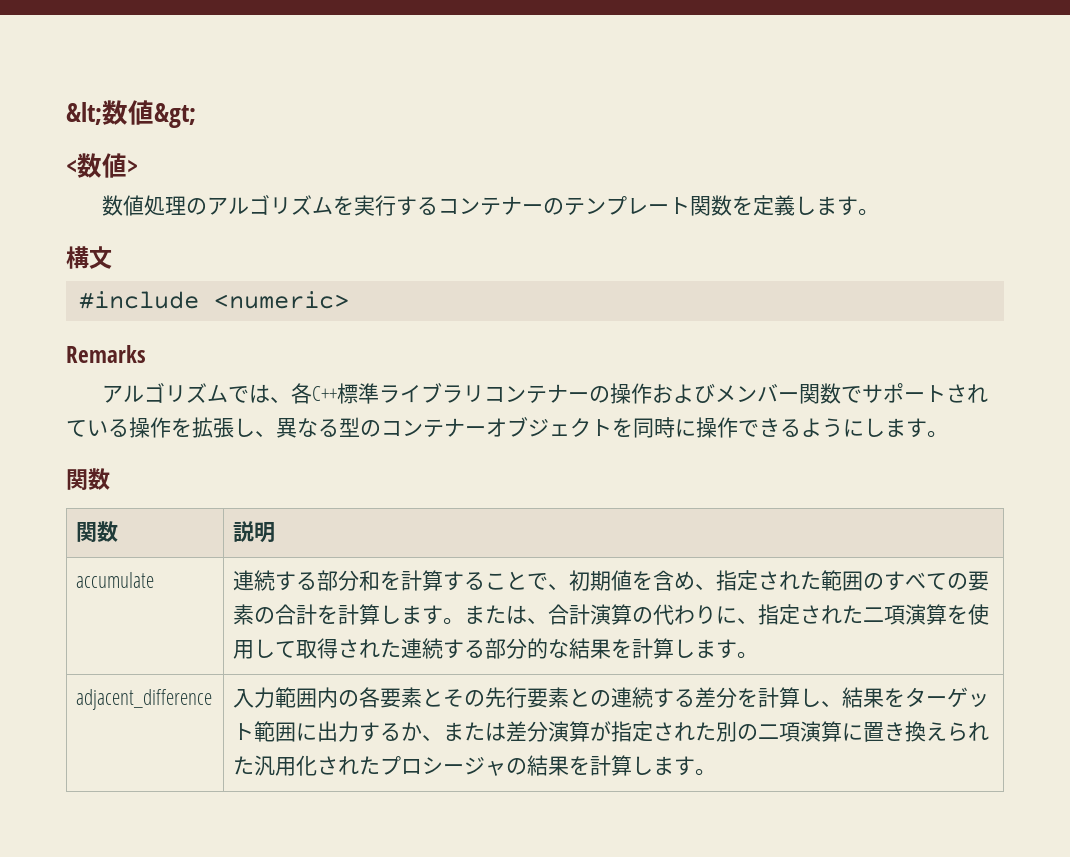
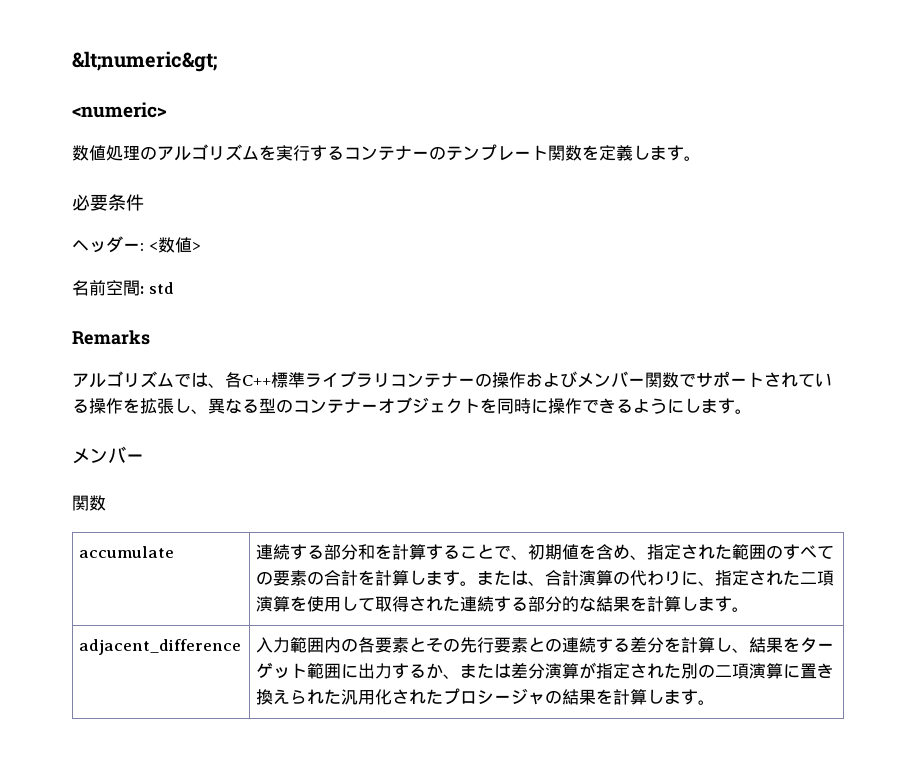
- &lt;数値&gt;
- <数値>
+ &lt;numeric&gt;
+ <numeric>
- 構文
- #include <numeric>
+ 必要条件
+ ヘッダー: <数値>
+ 名前空間: std
  アルゴリズムでは、各C++標準ライブラリコンテナーの操作およびメンバー関数でサポートされている操作を拡張し、異なる型のコンテナーオブジェクトを同時に操作できるようにします。
+ メンバー
  関数
- 関数 | 説明

